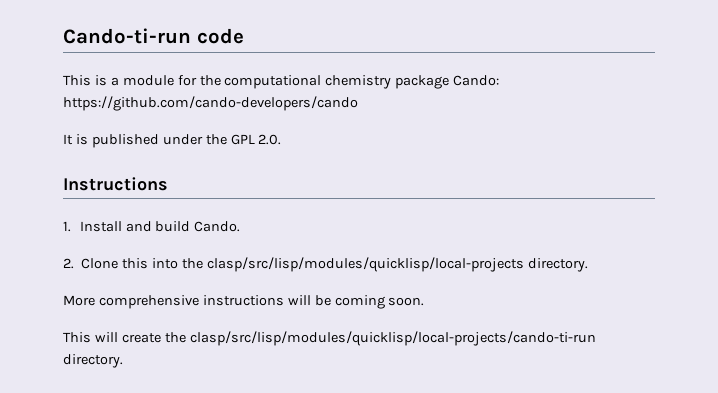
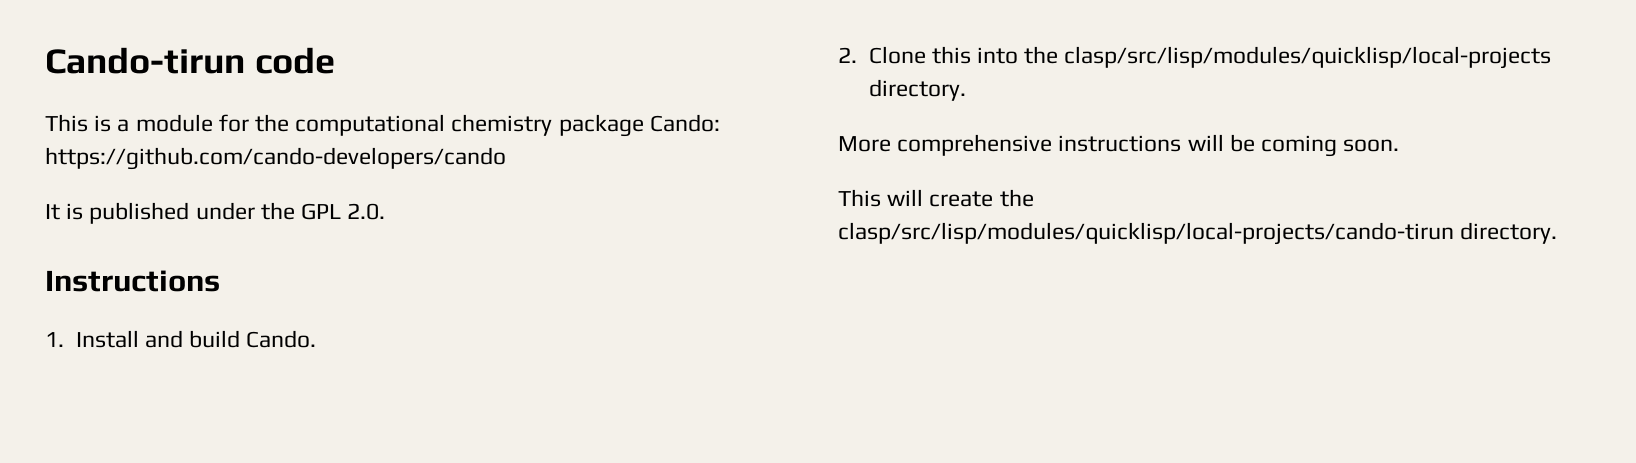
- Cando-ti-run code
+ Cando-tirun code
- This will create the clasp/src/lisp/modules/quicklisp/local-projects/cando-ti-run directory.
+ This will create the clasp/src/lisp/modules/quicklisp/local-projects/cando-tirun directory.

